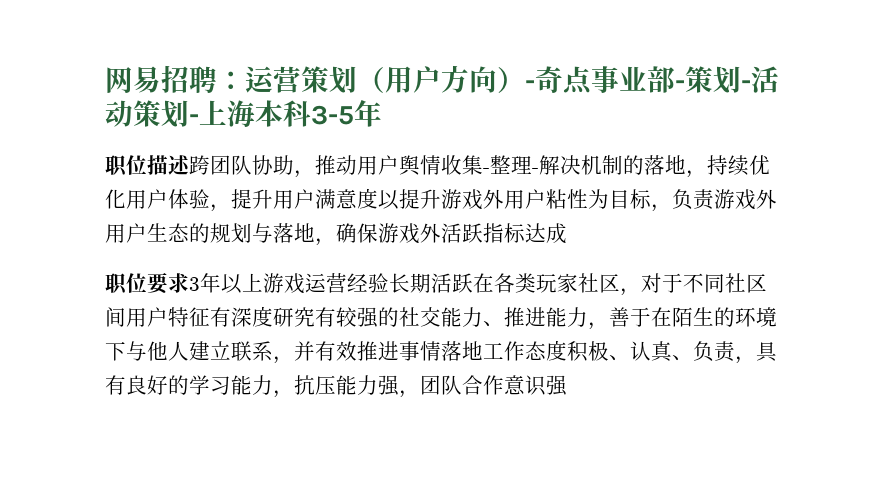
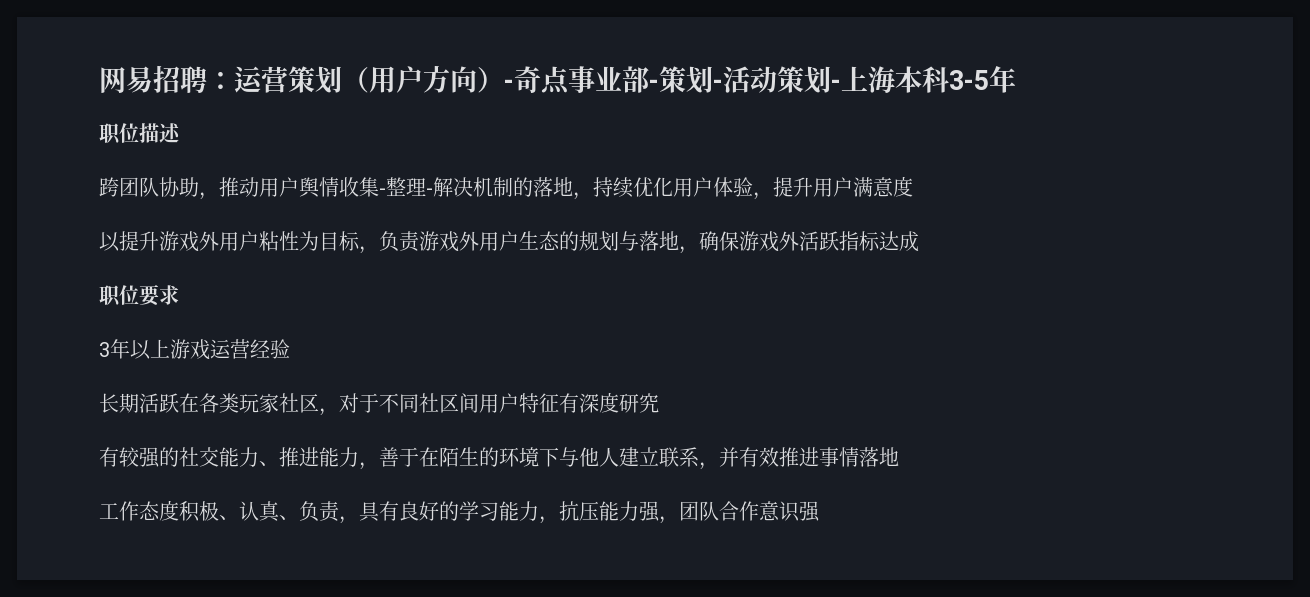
- 职位描述跨团队协助，推动用户舆情收集-整理-解决机制的落地，持续优化用户体验，提升用户满意度以提升游戏外用户粘性为目标，负责游戏外用户生态的规划与落地，确保游戏外活跃指标达成
+ 职位描述
+ 跨团队协助，推动用户舆情收集-整理-解决机制的落地，持续优化用户体验，提升用户满意度
+ 以提升游戏外用户粘性为目标，负责游戏外用户生态的规划与落地，确保游戏外活跃指标达成
- 职位要求3年以上游戏运营经验长期活跃在各类玩家社区，对于不同社区间用户特征有深度研究有较强的社交能力、推进能力，善于在陌生的环境下与他人建立联系，并有效推进事情落地工作态度积极、认真、负责，具有良好的学习能力，抗压能力强，团队合作意识强
+ 职位要求
+ 3年以上游戏运营经验
+ 长期活跃在各类玩家社区，对于不同社区间用户特征有深度研究
+ 有较强的社交能力、推进能力，善于在陌生的环境下与他人建立联系，并有效推进事情落地
+ 工作态度积极、认真、负责，具有良好的学习能力，抗压能力强，团队合作意识强

